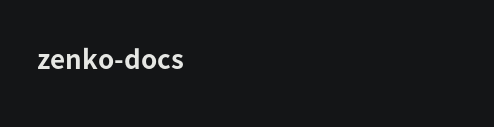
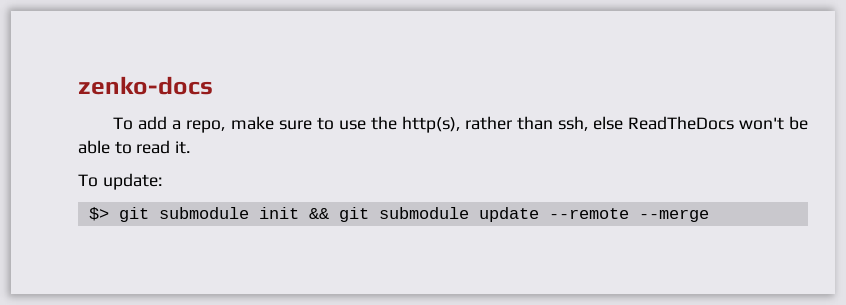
+ To add a repo, make sure to use the http(s), rather than ssh, else ReadTheDocs won't be able to read it.
+ To update:
+ $> git submodule init && git submodule update --remote --merge

